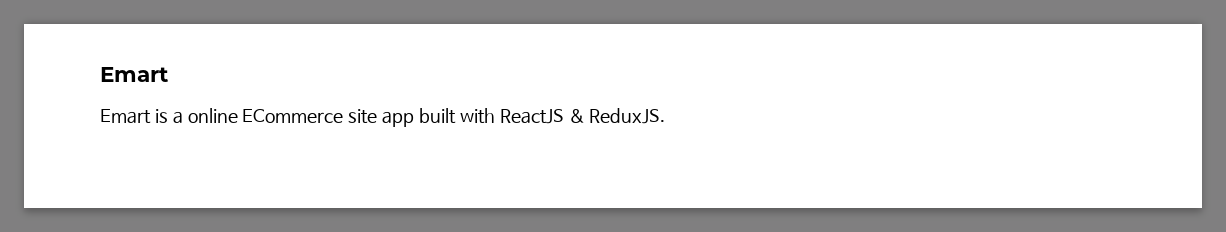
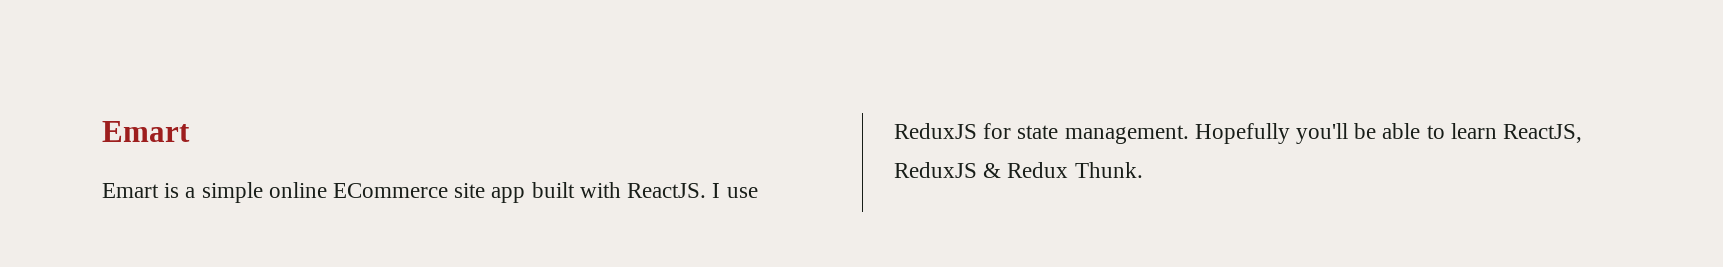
- Emart is a online ECommerce site app built with ReactJS & ReduxJS.
+ Emart is a simple online ECommerce site app built with ReactJS. I use ReduxJS for state management. Hopefully you'll be able to learn ReactJS, ReduxJS & Redux Thunk.

